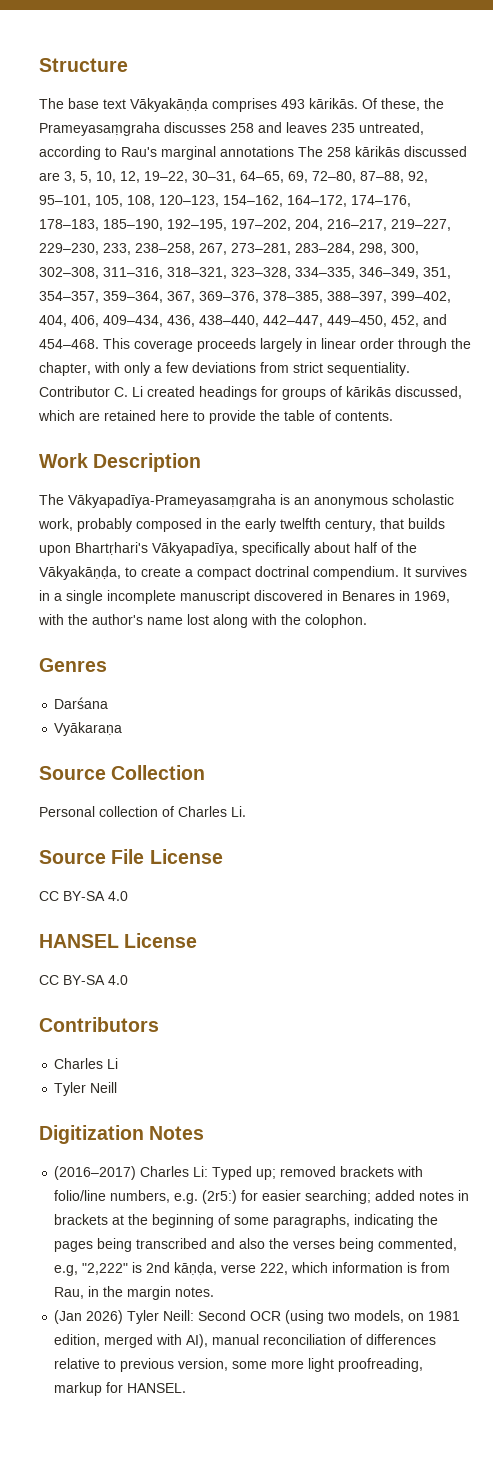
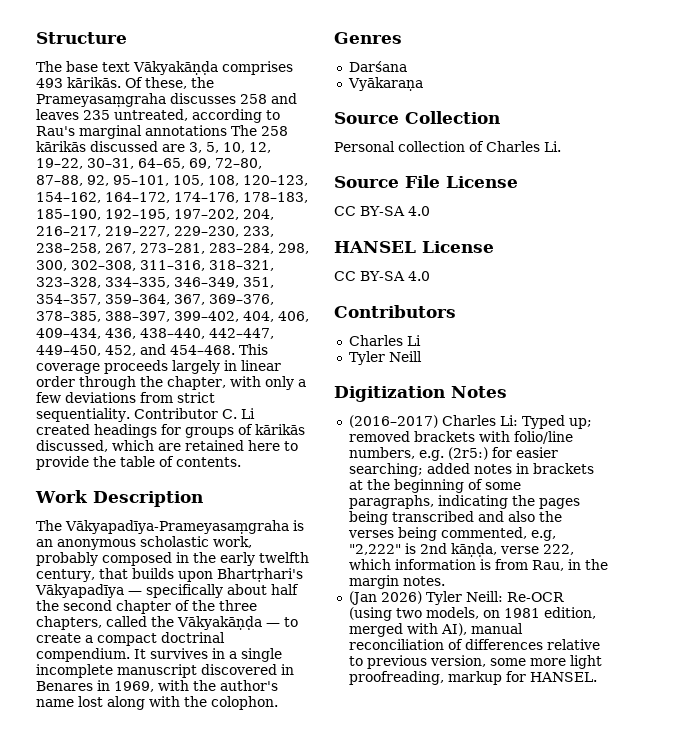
- The Vākyapadīya-Prameyasaṃgraha is an anonymous scholastic work, probably composed in the early twelfth century, that builds upon Bhartṛhari's Vākyapadīya, specifically about half of the Vākyakāṇḍa, to create a compact doctrinal compendium.
+ The Vākyapadīya-Prameyasaṃgraha is an anonymous scholastic work, probably composed in the early twelfth century, that builds upon Bhartṛhari's Vākyapadīya — specifically about half the second chapter of the three chapters, called the Vākyakāṇḍa — to create a compact doctrinal compendium.
- (Jan 2026) Tyler Neill: Second OCR (using two models, on 1981 edition, merged with AI), manual reconciliation of differences relative to previous version, some more light proofreading, markup for HANSEL.
+ (Jan 2026) Tyler Neill: Re-OCR (using two models, on 1981 edition, merged with AI), manual reconciliation of differences relative to previous version, some more light proofreading, markup for HANSEL.

